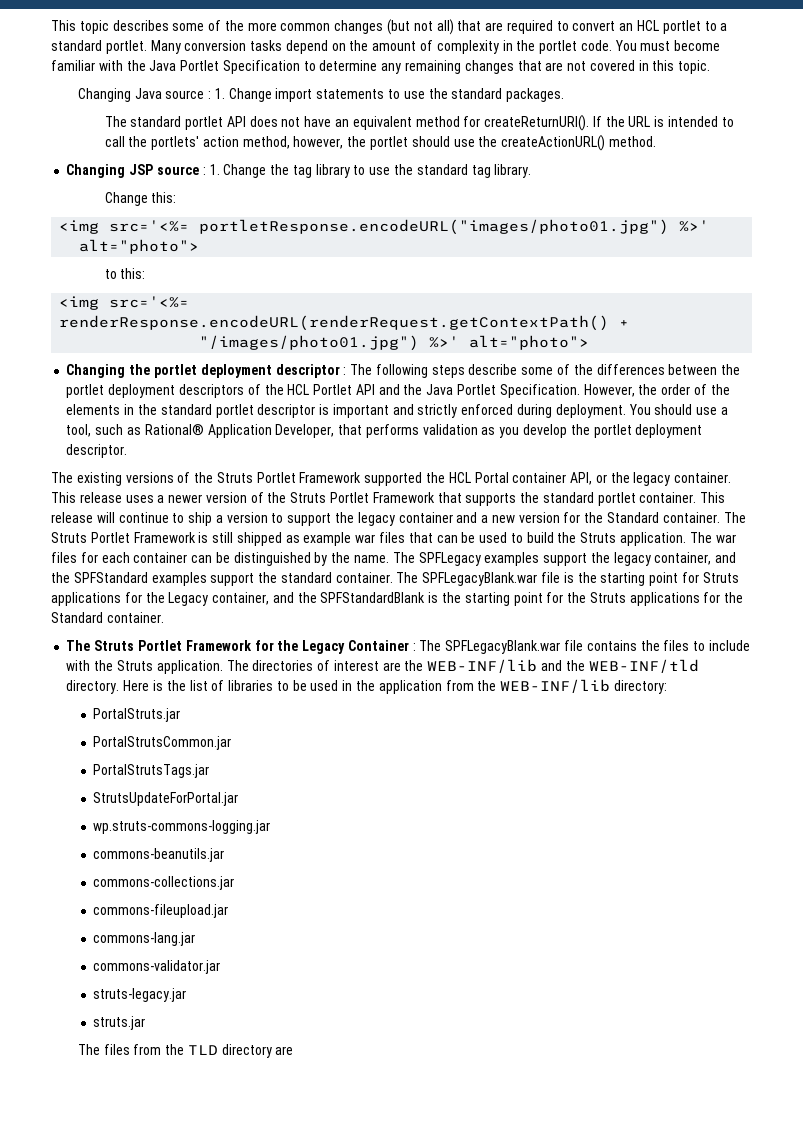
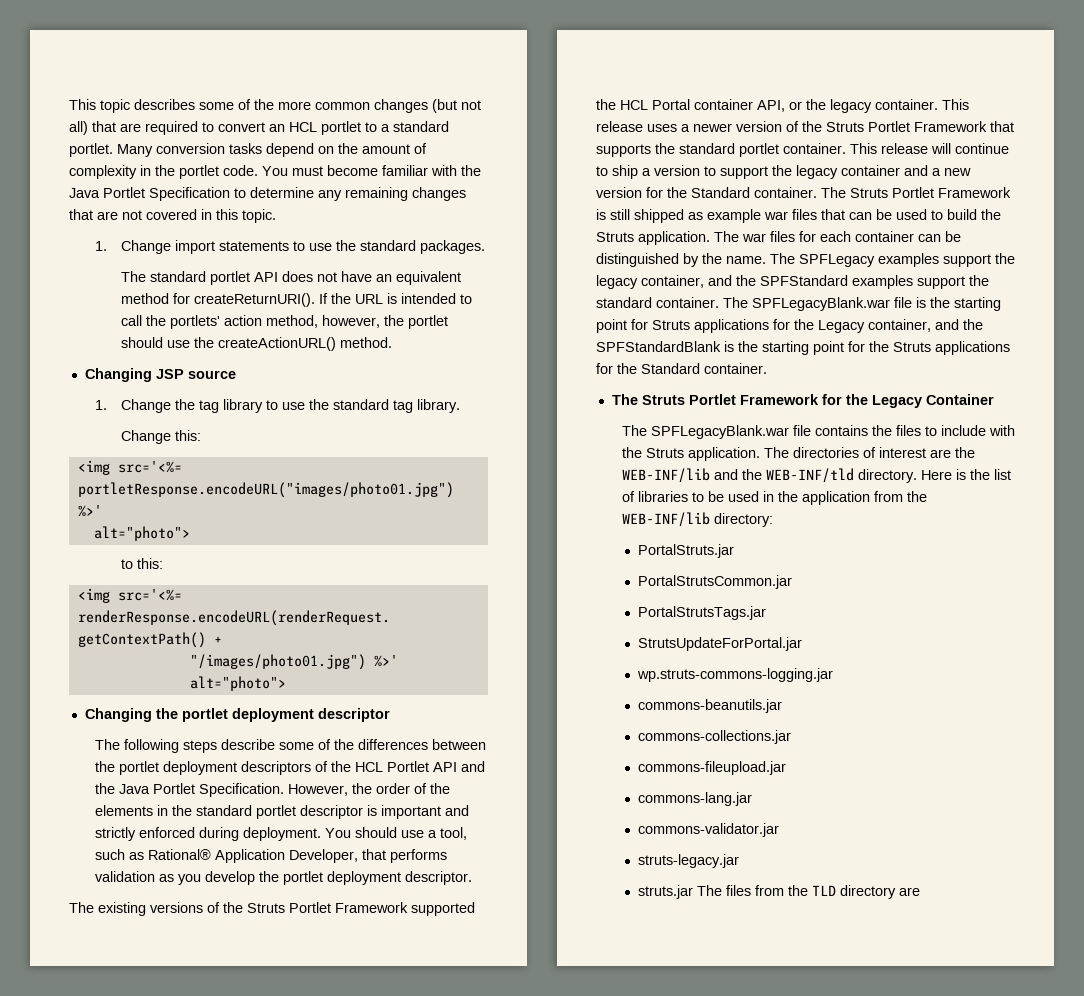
- Changing Java source : 1. Change import statements to use the standard packages.
+ 1. Change import statements to use the standard packages.
- Changing JSP source : 1. Change the tag library to use the standard tag library.
+ Changing JSP source
+ 1. Change the tag library to use the standard tag library.
- Changing the portlet deployment descriptor : The following steps describe some of the differences between the portlet deployment descriptors of the HCL Portlet API and the Java Portlet Specification.
+ Changing the portlet deployment descriptor
+ The following steps describe some of the differences between the portlet deployment descriptors of the HCL Portlet API and the Java Portlet Specification.
- The Struts Portlet Framework for the Legacy Container : The SPFLegacyBlank.war file contains the files to include with the Struts application.
+ The Struts Portlet Framework for the Legacy Container
+ The SPFLegacyBlank.war file contains the files to include with the Struts application.
- struts.jar
- The files from the TLD directory are
+ struts.jar The files from the TLD directory are

